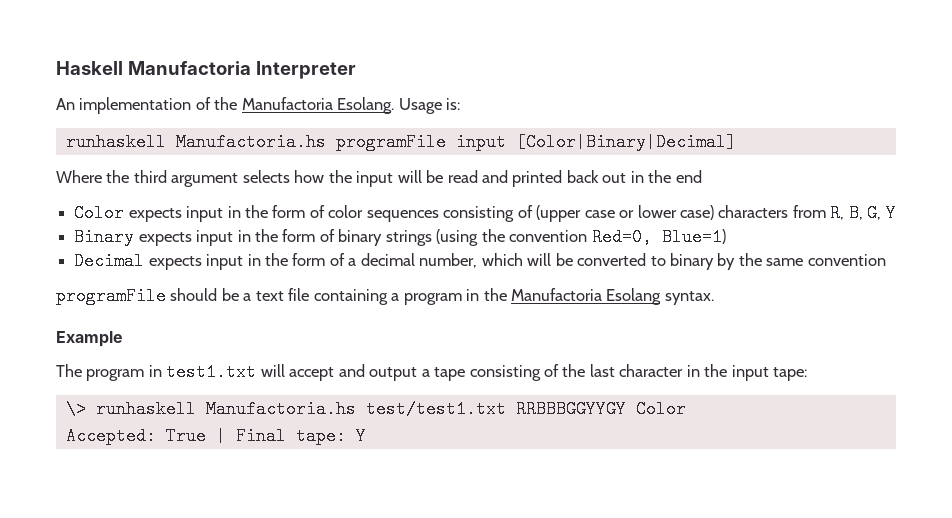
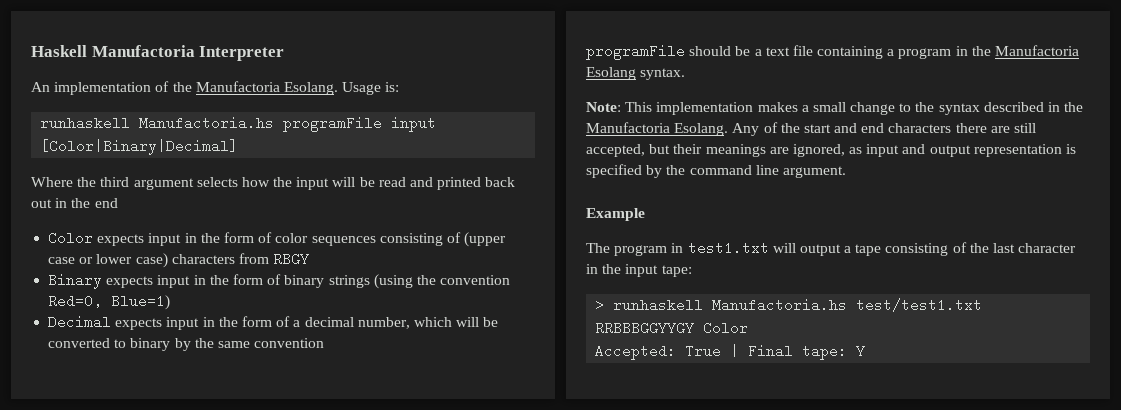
- Color expects input in the form of color sequences consisting of (upper case or lower case) characters from R, B, G, Y
+ Color expects input in the form of color sequences consisting of (upper case or lower case) characters from RBGY
+ Note: This implementation makes a small change to the syntax described in the Manufactoria Esolang. Any of the start and end characters there are still accepted, but their meanings are ignored, as input and output representation is specified by the command line argument.
- The program in test1.txt will accept and output a tape consisting of the last character in the input tape:
+ The program in test1.txt will output a tape consisting of the last character in the input tape:
- \> runhaskell Manufactoria.hs test/test1.txt RRBBBGGYYGY Color
+ > runhaskell Manufactoria.hs test/test1.txt RRBBBGGYYGY Color

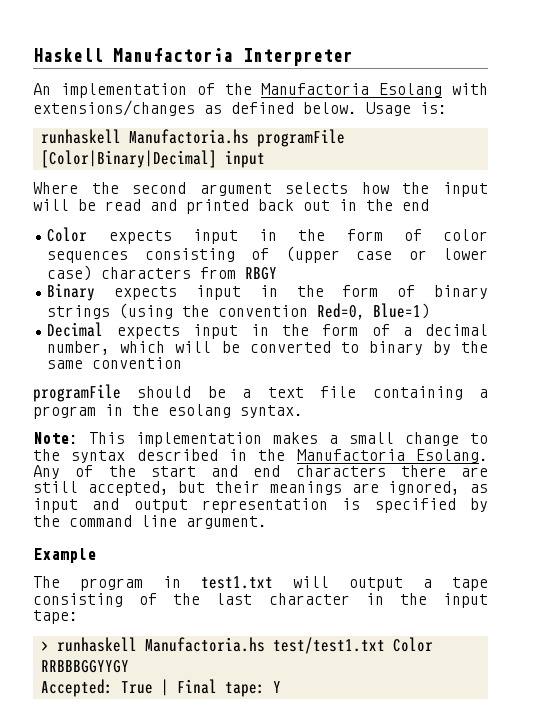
- An implementation of the Manufactoria Esolang.
+ An implementation of the Manufactoria Esolang with extensions/changes as defined below.
- runhaskell Manufactoria.hs programFile input [Color|Binary|Decimal]
+ runhaskell Manufactoria.hs programFile [Color|Binary|Decimal] input
- Where the third argument selects how the input will be read and printed back out in the end
+ Where the second argument selects how the input will be read and printed back out in the end
- programFile should be a text file containing a program in the Manufactoria Esolang syntax.
+ programFile should be a text file containing a program in the esolang syntax.
- > runhaskell Manufactoria.hs test/test1.txt RRBBBGGYYGY Color
+ > runhaskell Manufactoria.hs test/test1.txt Color RRBBBGGYYGY

